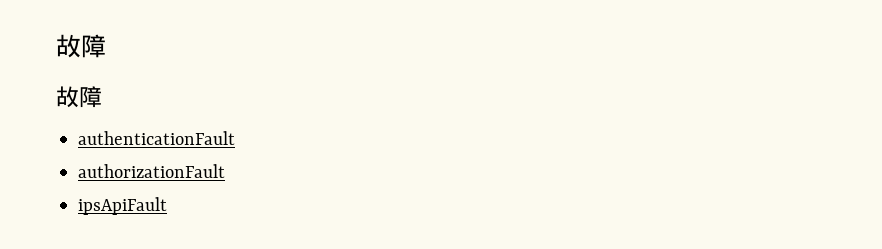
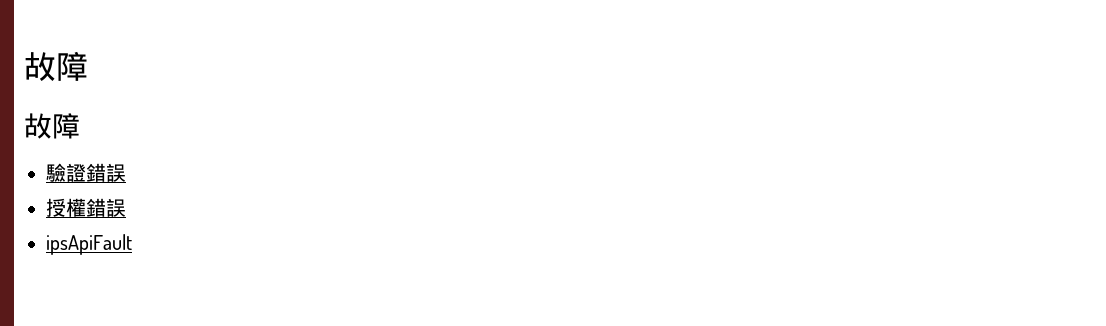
- authenticationFault
- authorizationFault
+ 驗證錯誤
+ 授權錯誤

